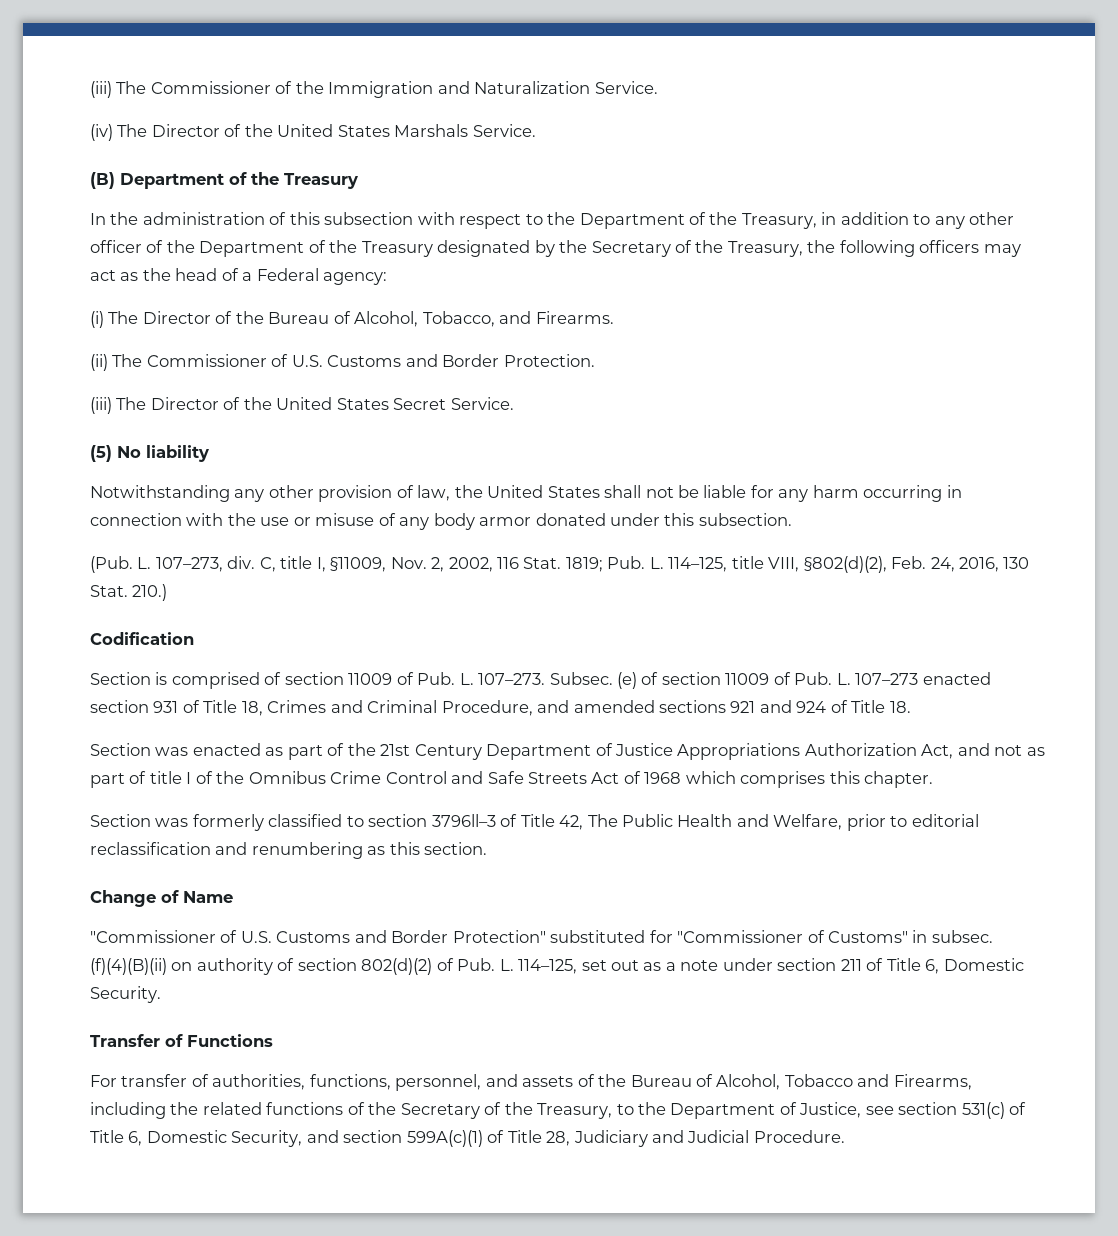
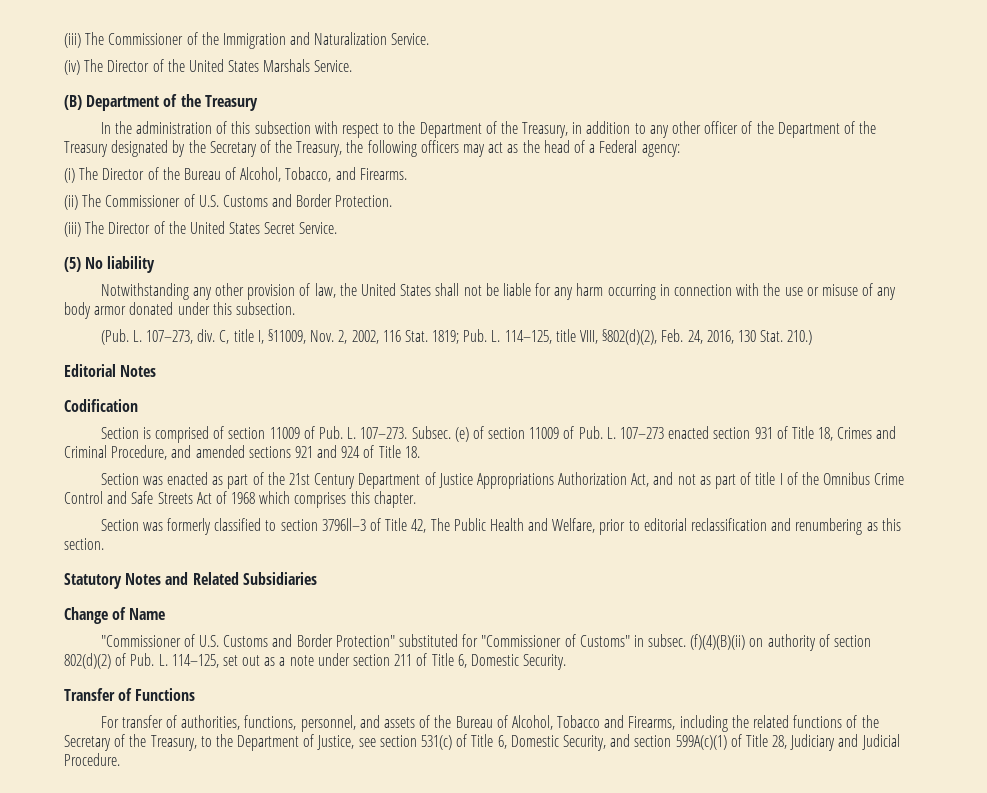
+ Editorial Notes
+ Statutory Notes and Related Subsidiaries

